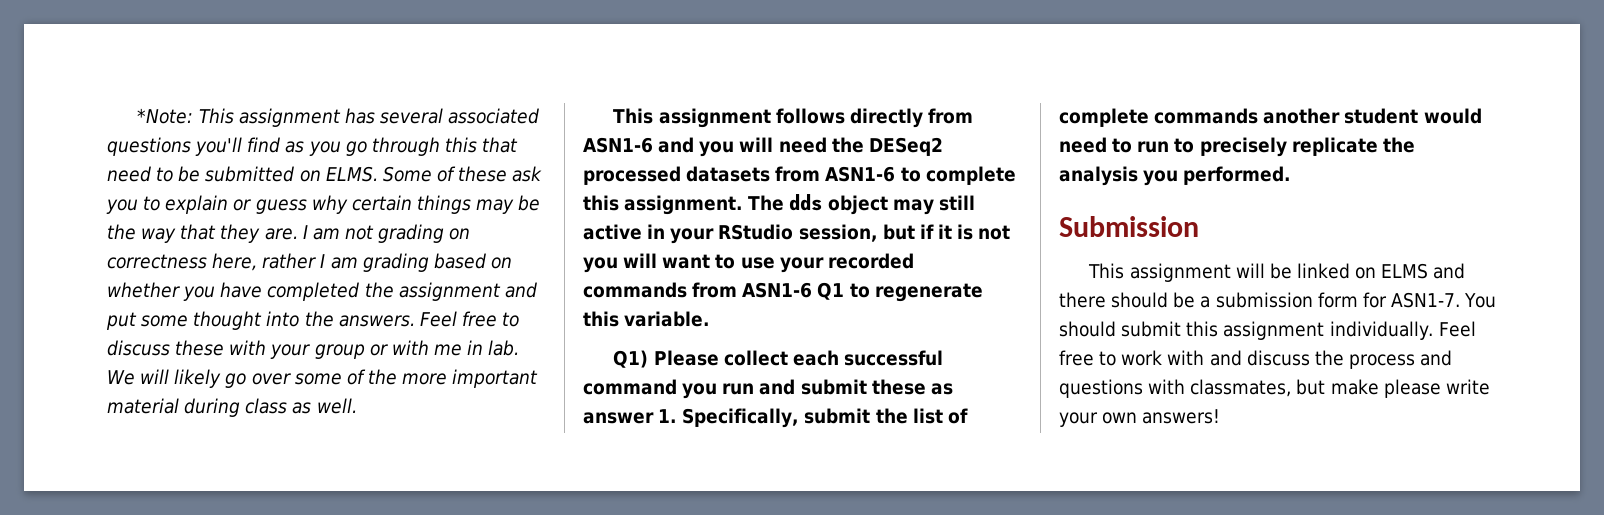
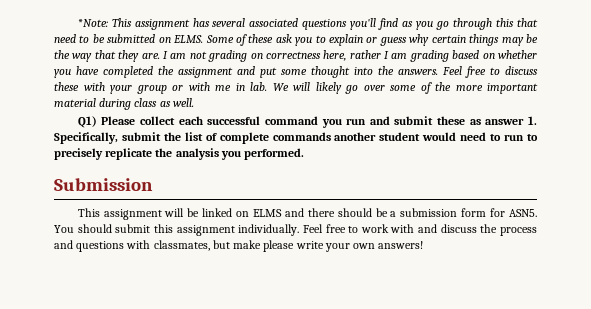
- This assignment follows directly from ASN1-6 and you will need the DESeq2 processed datasets from ASN1-6 to complete this assignment. The dds object may still active in your RStudio session, but if it is not you will want to use your recorded commands from ASN1-6 Q1 to regenerate this variable.
- This assignment will be linked on ELMS and there should be a submission form for ASN1-7.
+ This assignment will be linked on ELMS and there should be a submission form for ASN5.

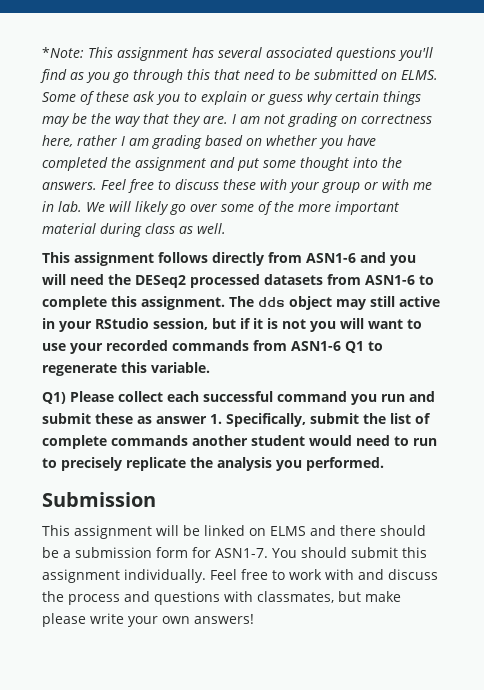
+ This assignment follows directly from ASN1-6 and you will need the DESeq2 processed datasets from ASN1-6 to complete this assignment. The dds object may still active in your RStudio session, but if it is not you will want to use your recorded commands from ASN1-6 Q1 to regenerate this variable.
- This assignment will be linked on ELMS and there should be a submission form for ASN5.
+ This assignment will be linked on ELMS and there should be a submission form for ASN1-7.

